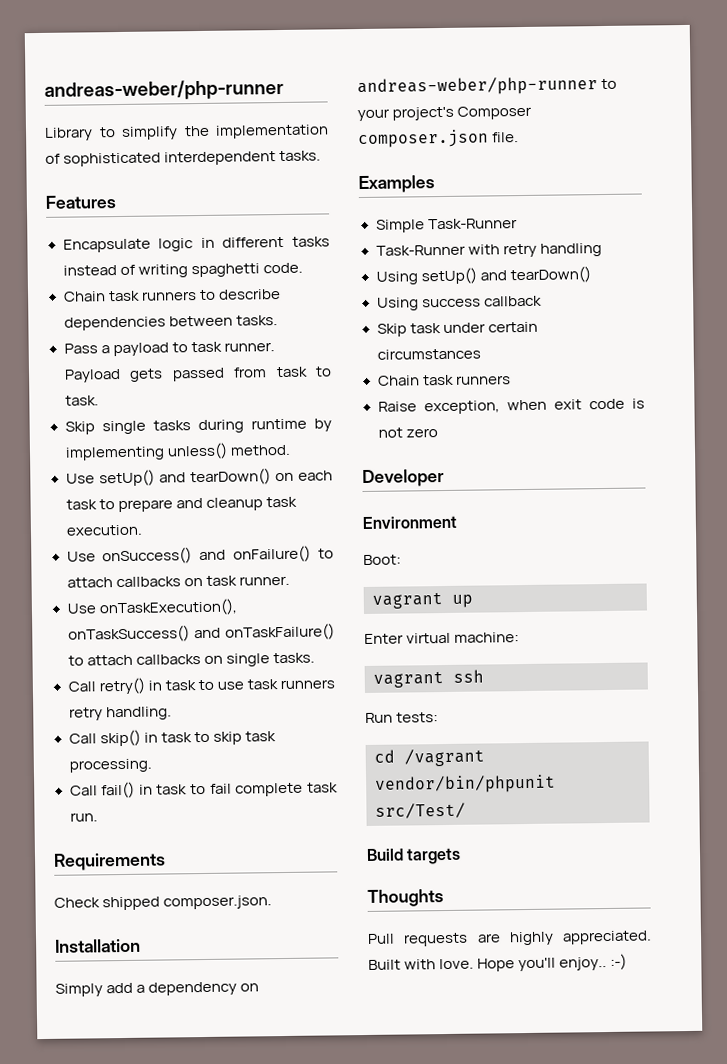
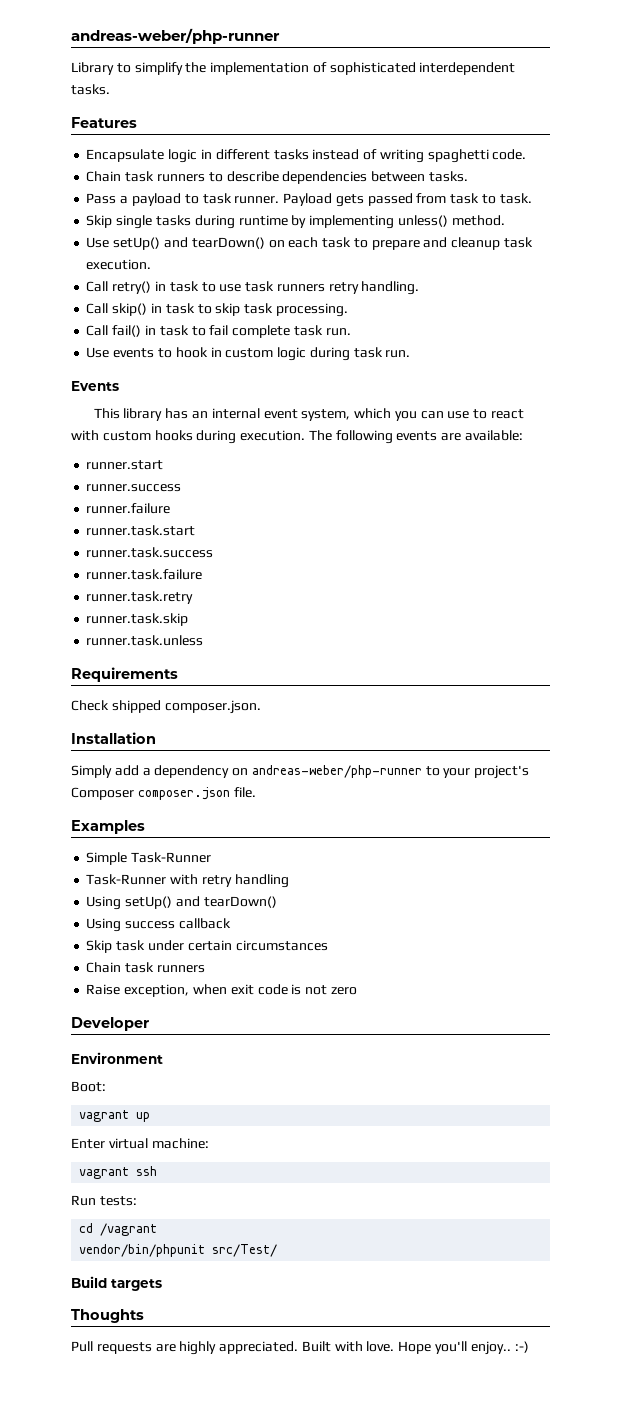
- Use onSuccess() and onFailure() to attach callbacks on task runner.
- Use onTaskExecution(), onTaskSuccess() and onTaskFailure() to attach callbacks on single tasks.
+ Use events to hook in custom logic during task run.
+ Events
+ This library has an internal event system, which you can use to react with custom hooks during execution. The following events are available:
+ runner.start
+ runner.success
+ runner.failure
+ runner.task.start
+ runner.task.success
+ runner.task.failure
+ runner.task.retry
+ runner.task.skip
+ runner.task.unless

